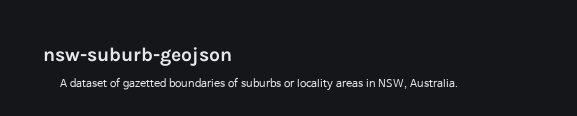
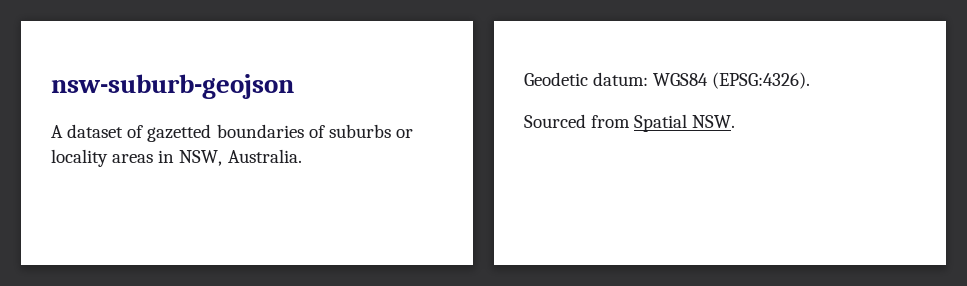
+ Geodetic datum: WGS84 (EPSG:4326).
+ Sourced from Spatial NSW.

